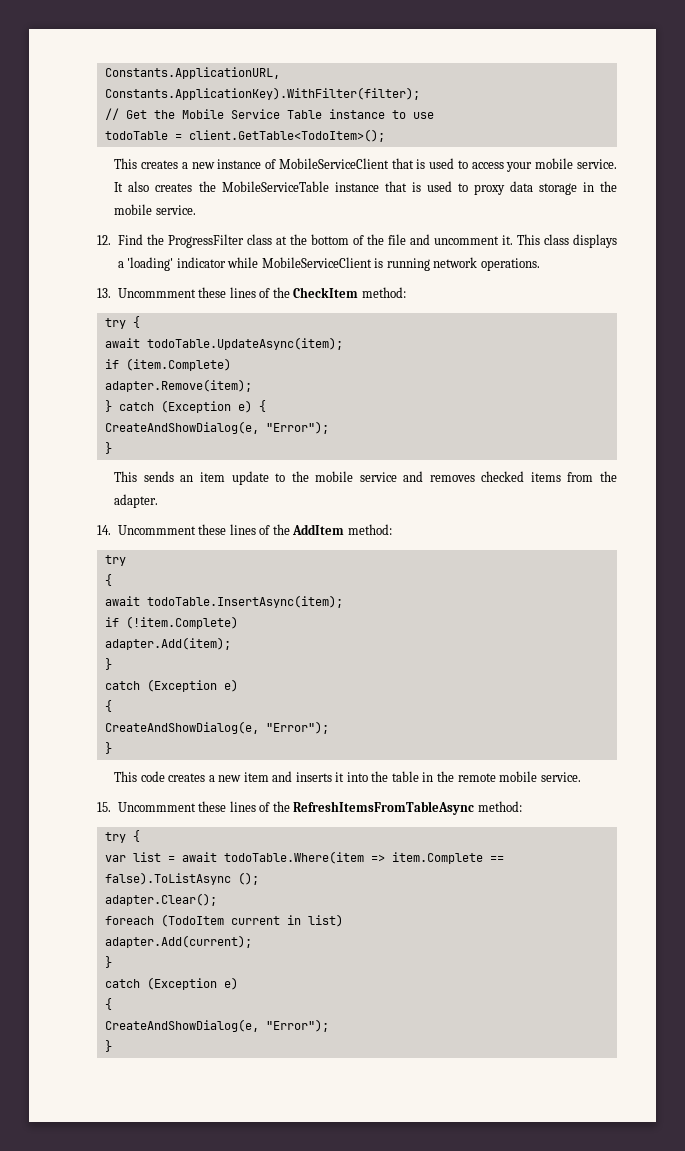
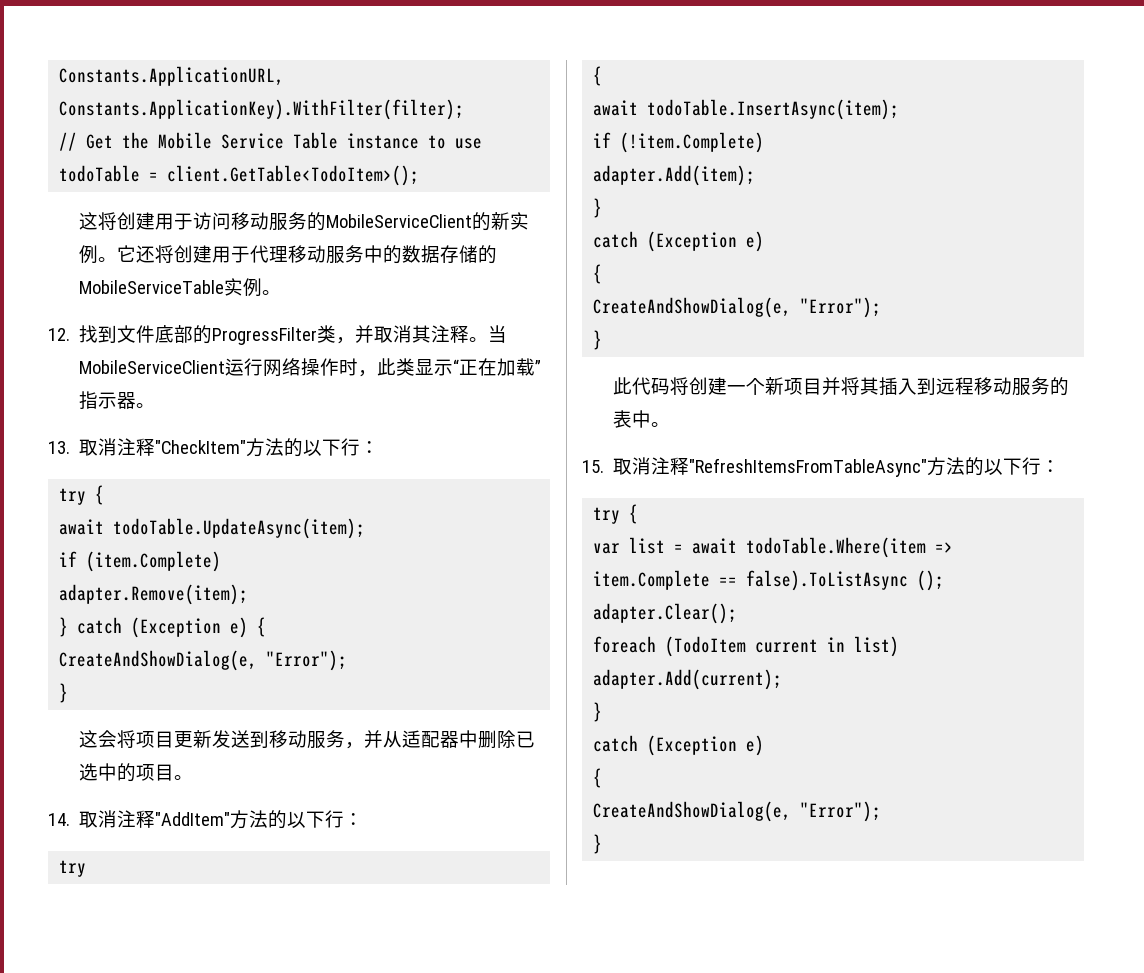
- This creates a new instance of MobileServiceClient that is used to access your mobile service. It also creates the MobileServiceTable instance that is used to proxy data storage in the mobile service.
- 12. Find the ProgressFilter class at the bottom of the file and uncomment it. This class displays a 'loading' indicator while MobileServiceClient is running network operations.
- 13. Uncommment these lines of the CheckItem method:
+ 这将创建用于访问移动服务的MobileServiceClient的新实例。它还将创建用于代理移动服务中的数据存储的MobileServiceTable实例。
+ 12.找到文件底部的ProgressFilter类，并取消其注释。当MobileServiceClient运行网络操作时，此类显示“正在加载”指示器。
+ 13.取消注释"CheckItem"方法的以下行：
- This sends an item update to the mobile service and removes checked items from the adapter.
- 14. Uncommment these lines of the AddItem method:
+ 这会将项目更新发送到移动服务，并从适配器中删除已选中的项目。
+ 14.取消注释"AddItem"方法的以下行：
- This code creates a new item and inserts it into the table in the remote mobile service.
- 15. Uncommment these lines of the RefreshItemsFromTableAsync method:
+ 此代码将创建一个新项目并将其插入到远程移动服务的表中。
+ 15.取消注释"RefreshItemsFromTableAsync"方法的以下行：

